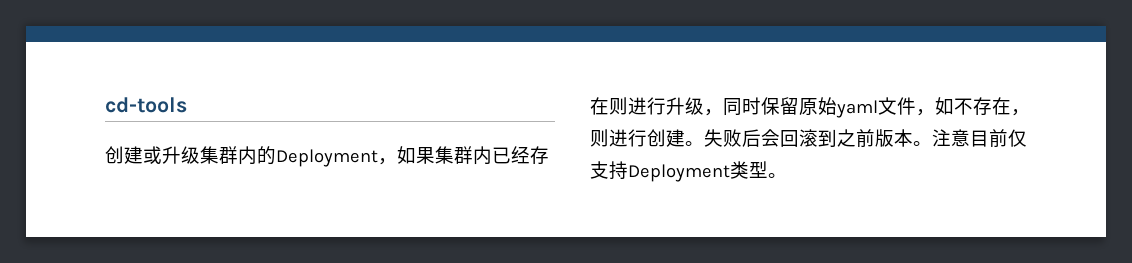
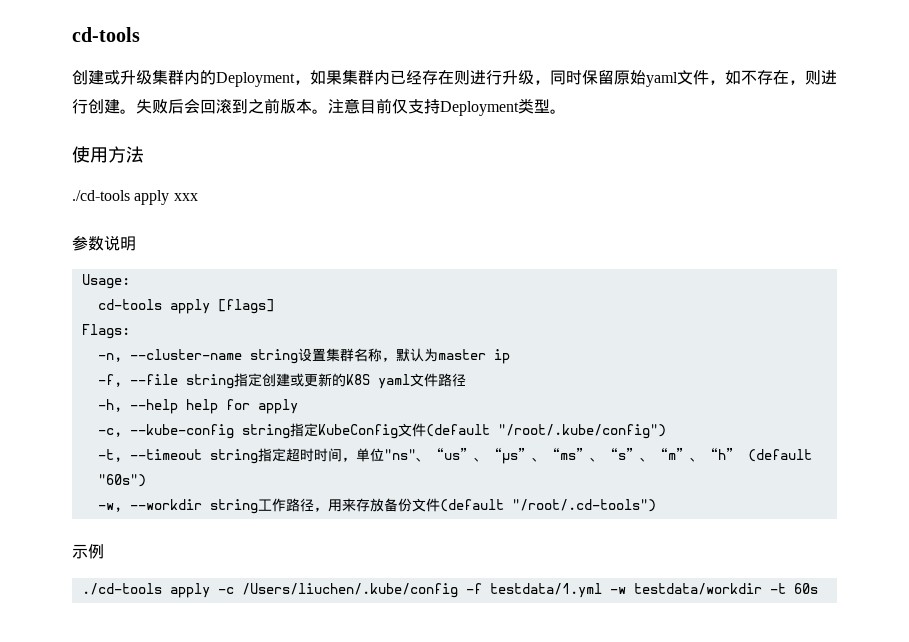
+ 使用方法
+ ./cd-tools apply xxx
+ 参数说明
+ Usage:
+ cd-tools apply [flags]
+ Flags:
+ -n, --cluster-name string设置集群名称，默认为master ip
+ -f, --file string指定创建或更新的K8S yaml文件路径
+ -h, --help help for apply
+ -c, --kube-config string指定KubeConfig文件(default "/root/.kube/config")
+ -t, --timeout string指定超时时间，单位"ns"、“us”、“µs”、“ms”、“s”、“m”、“h” (default "60s")
+ -w, --workdir string工作路径，用来存放备份文件(default "/root/.cd-tools")
+ 示例
+ ./cd-tools apply -c /Users/liuchen/.kube/config -f testdata/1.yml -w testdata/workdir -t 60s

